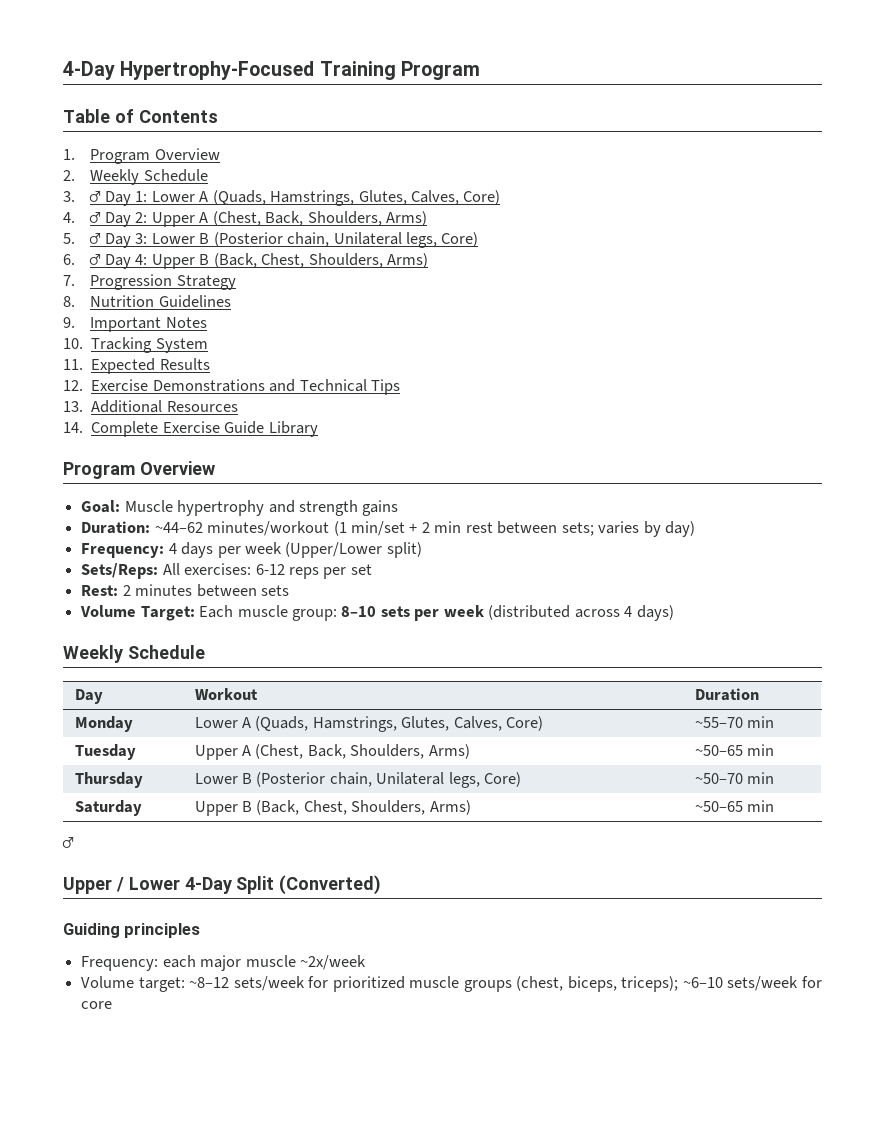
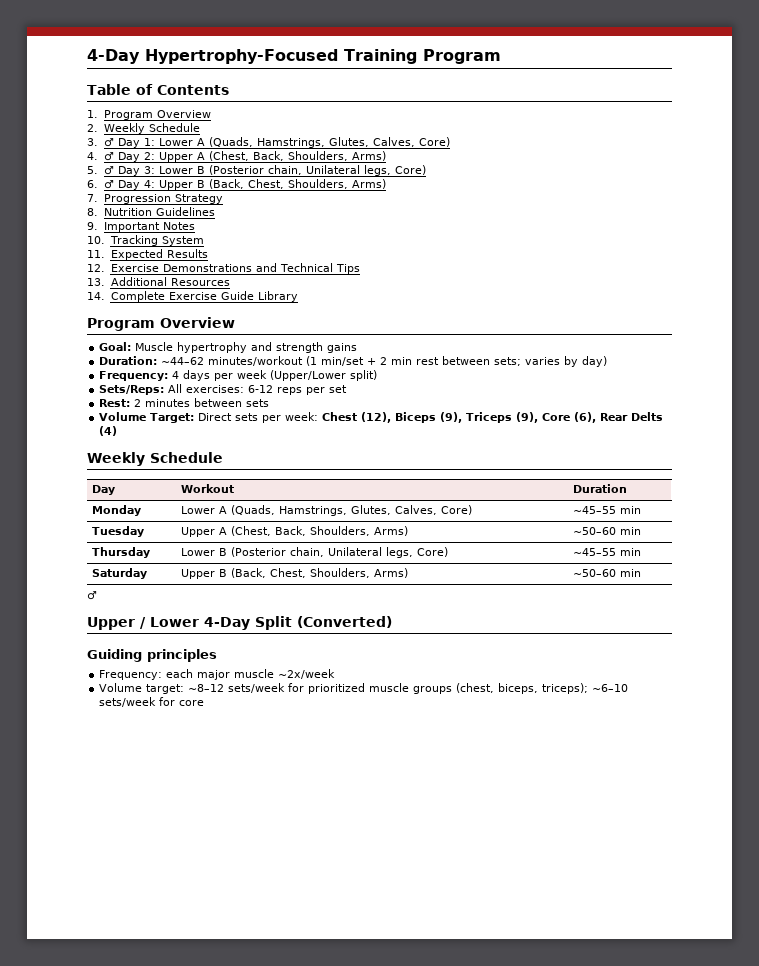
- Volume Target: Each muscle group: 8–10 sets per week (distributed across 4 days)
+ Volume Target: Direct sets per week: Chest (12), Biceps (9), Triceps (9), Core (6), Rear Delts (4)
- Monday | Lower A (Quads, Hamstrings, Glutes, Calves, Core) | ~55–70 min
+ Monday | Lower A (Quads, Hamstrings, Glutes, Calves, Core) | ~45–55 min
- Tuesday | Upper A (Chest, Back, Shoulders, Arms) | ~50–65 min
+ Tuesday | Upper A (Chest, Back, Shoulders, Arms) | ~50–60 min
- Thursday | Lower B (Posterior chain, Unilateral legs, Core) | ~50–70 min
+ Thursday | Lower B (Posterior chain, Unilateral legs, Core) | ~45–55 min
- Saturday | Upper B (Back, Chest, Shoulders, Arms) | ~50–65 min
+ Saturday | Upper B (Back, Chest, Shoulders, Arms) | ~50–60 min

